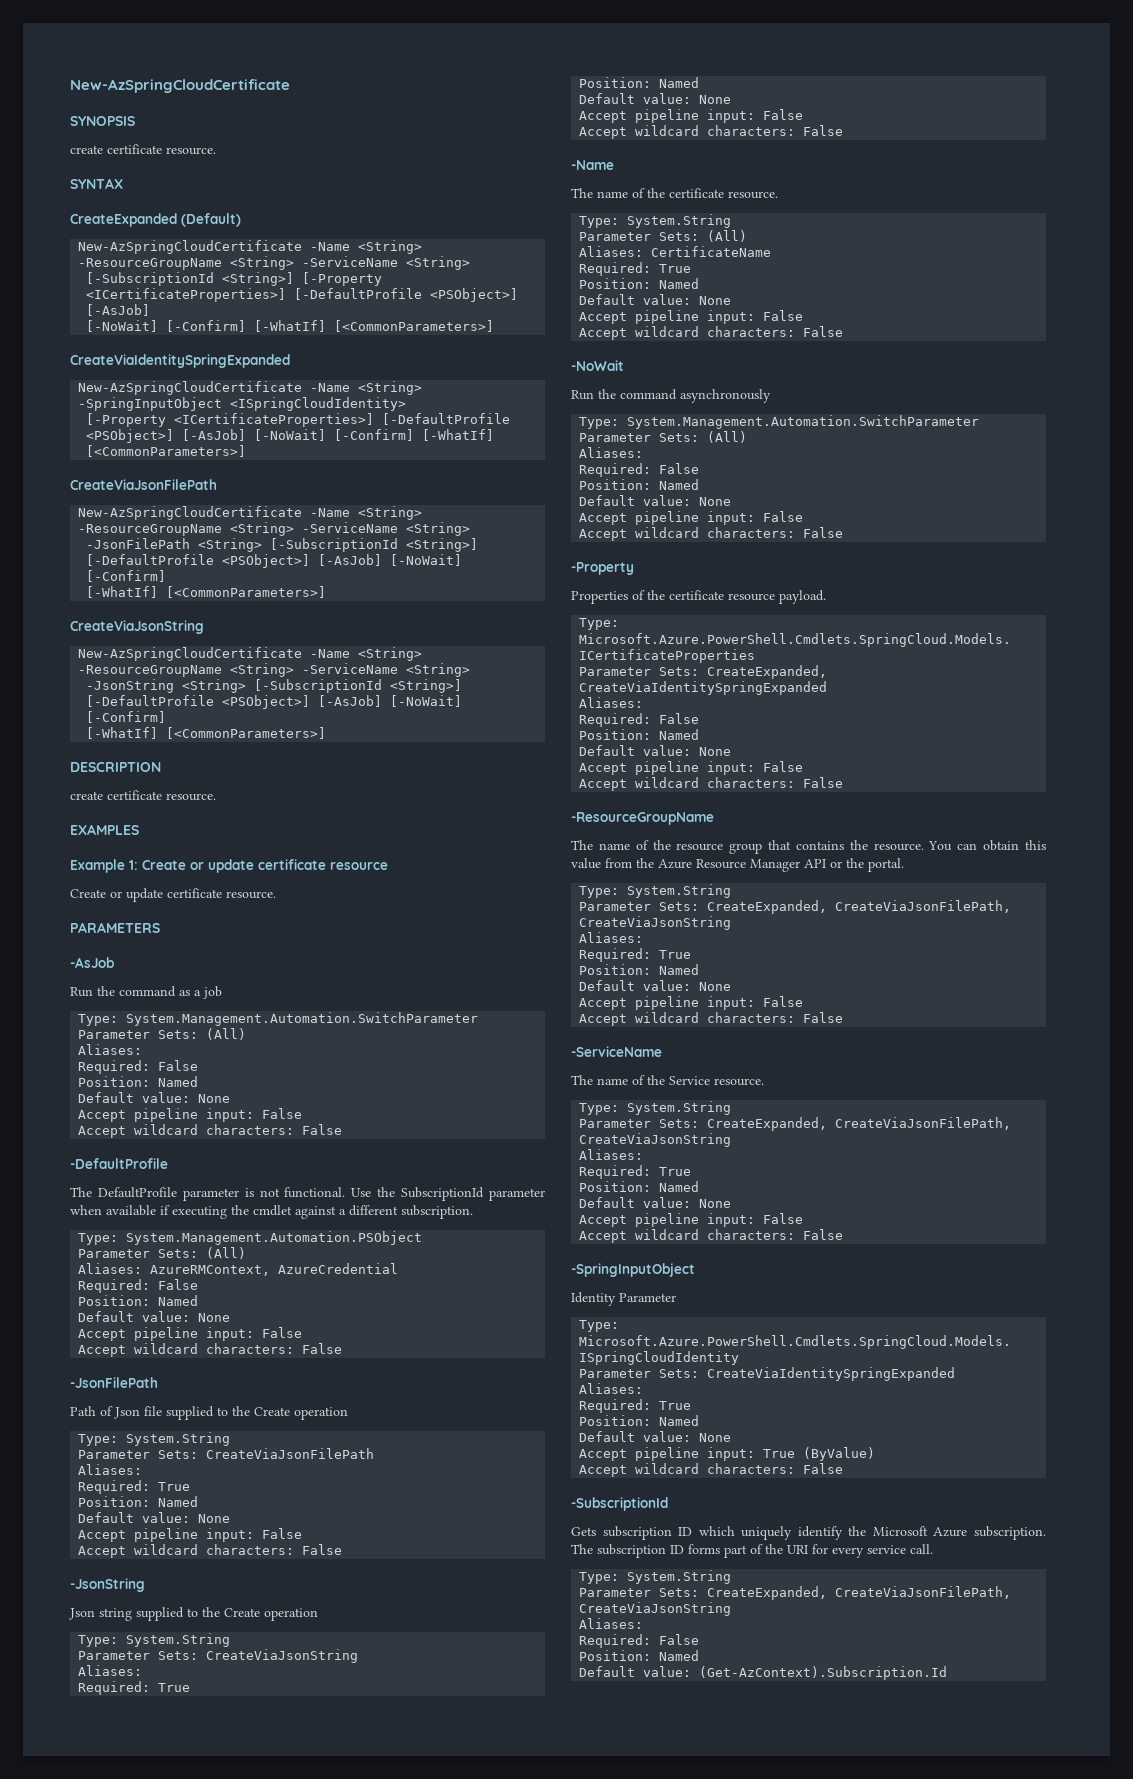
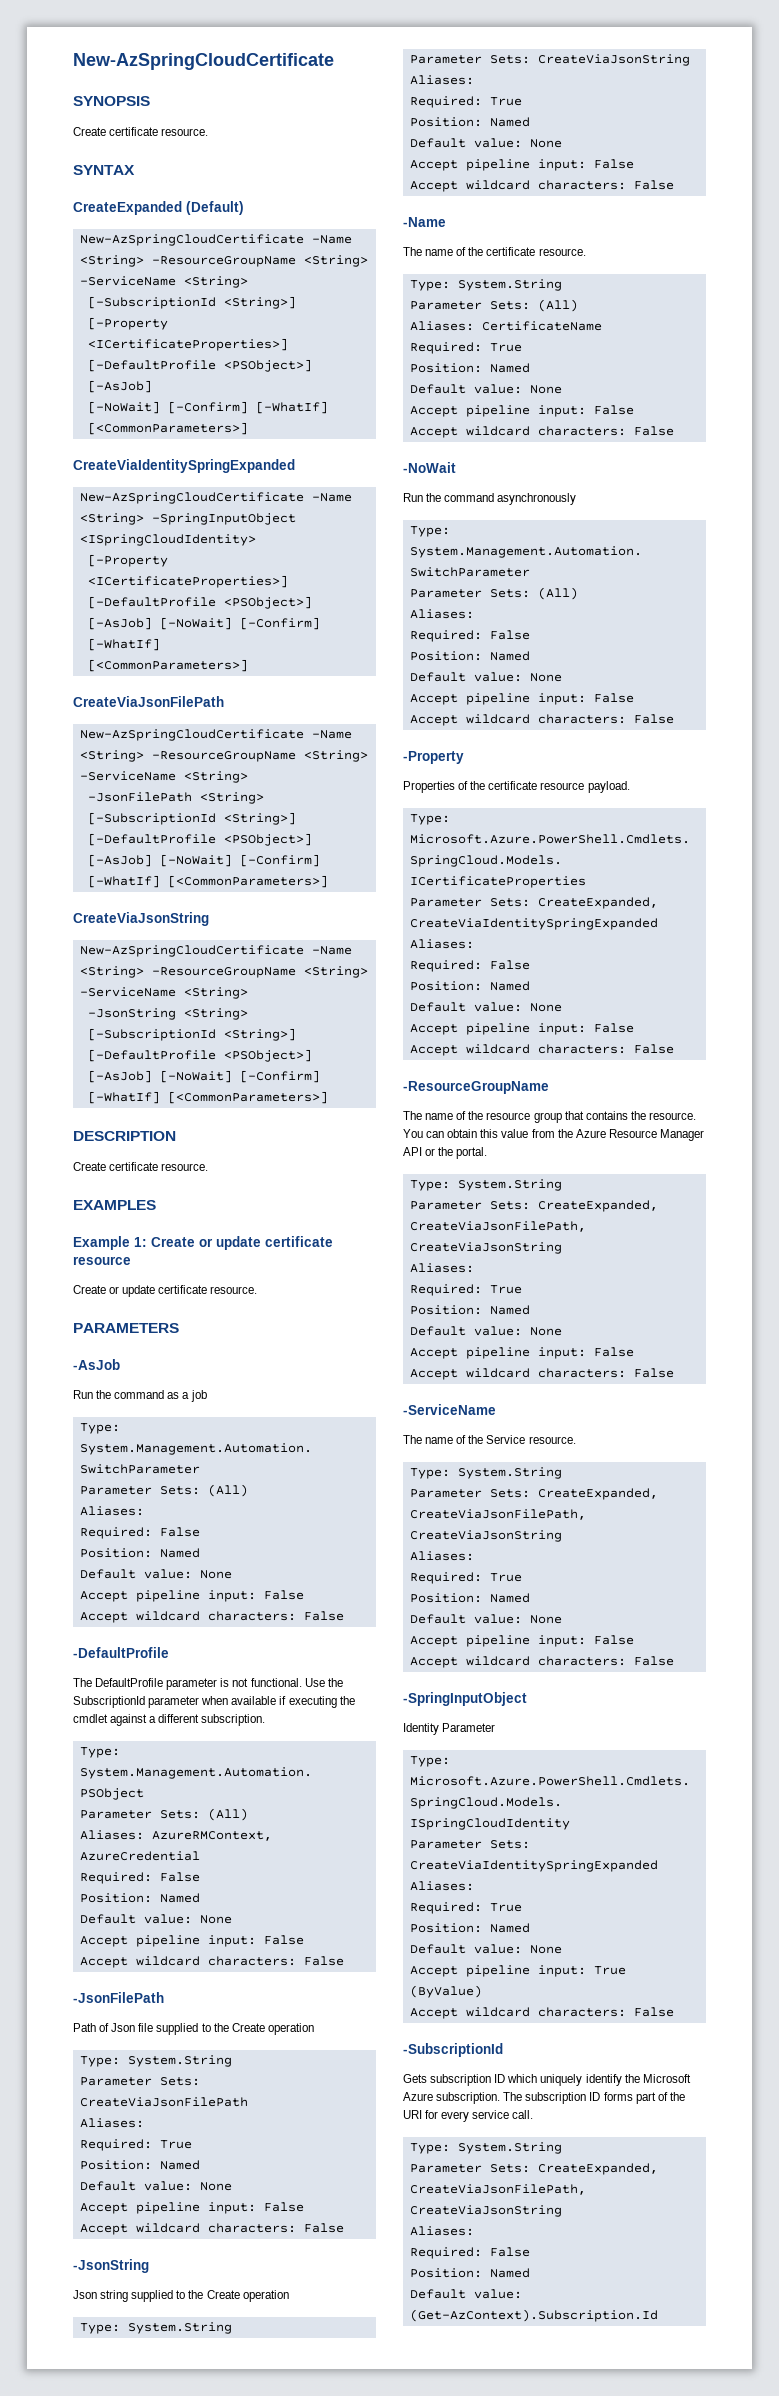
  SYNOPSIS
- create certificate resource.
+ Create certificate resource.
  DESCRIPTION
- create certificate resource.
+ Create certificate resource.

